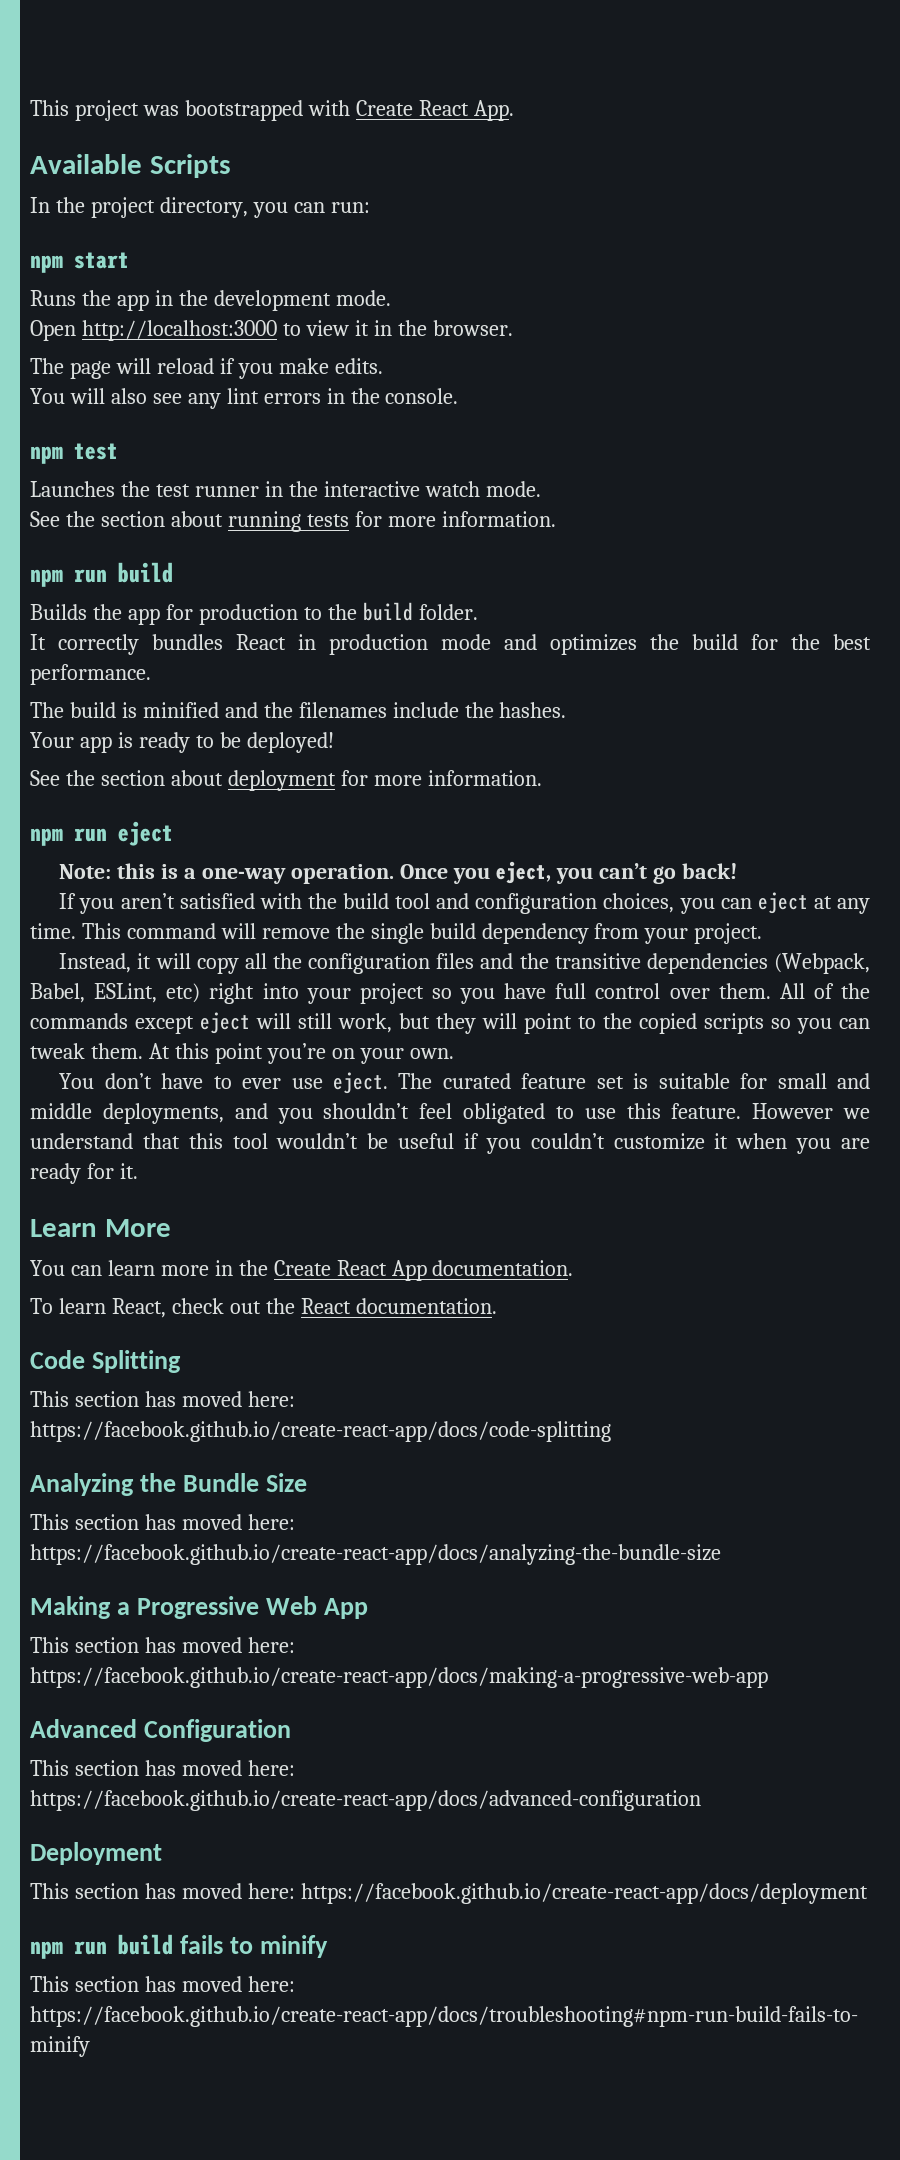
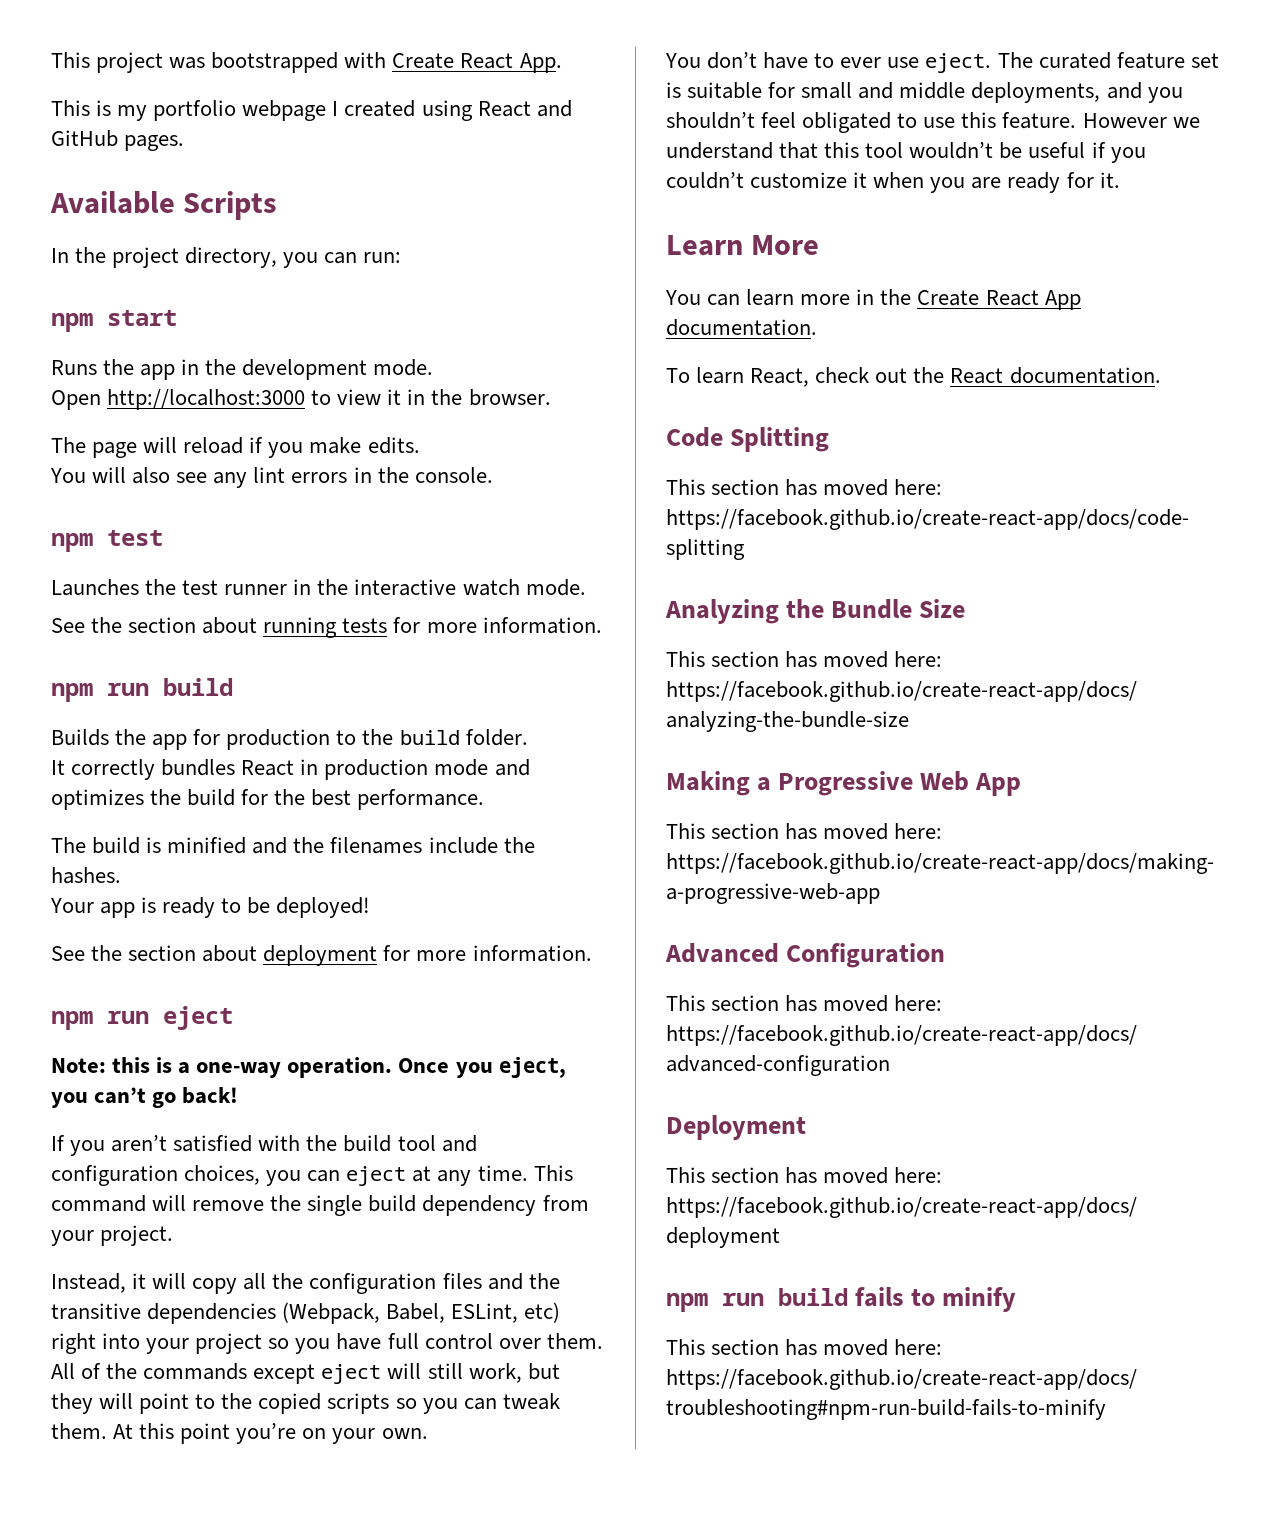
+ This is my portfolio webpage I created using React and GitHub pages.

